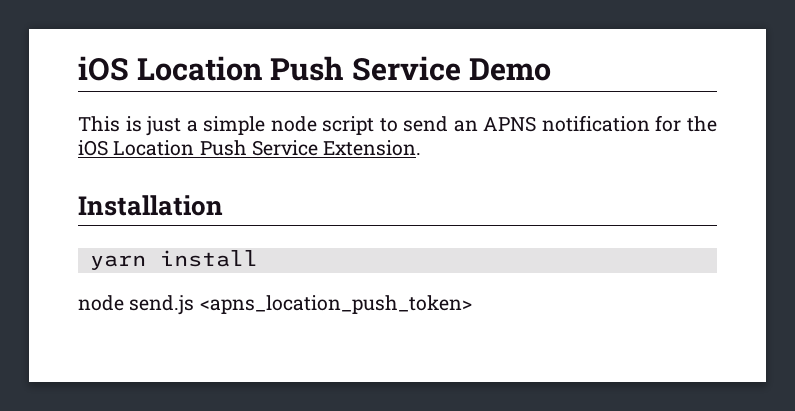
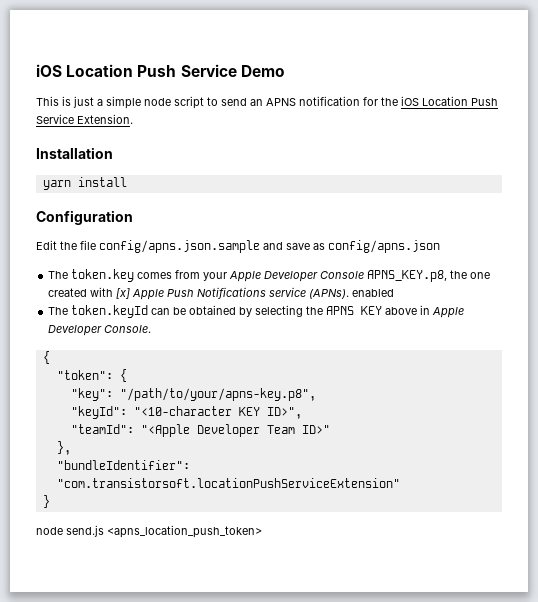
+ Configuration
+ Edit the file config/apns.json.sample and save as config/apns.json
+ The token.key comes from your Apple Developer Console APNS_KEY.p8, the one created with [x] Apple Push Notifications service (APNs). enabled
+ The token.keyId can be obtained by selecting the APNS KEY above in Apple Developer Console.
+ {
+ "token": {
+ "key": "/path/to/your/apns-key.p8",
+ "keyId": "<10-character KEY ID>",
+ "teamId": "<Apple Developer Team ID>"
+ },
+ "bundleIdentifier": "com.transistorsoft.locationPushServiceExtension"
+ }

